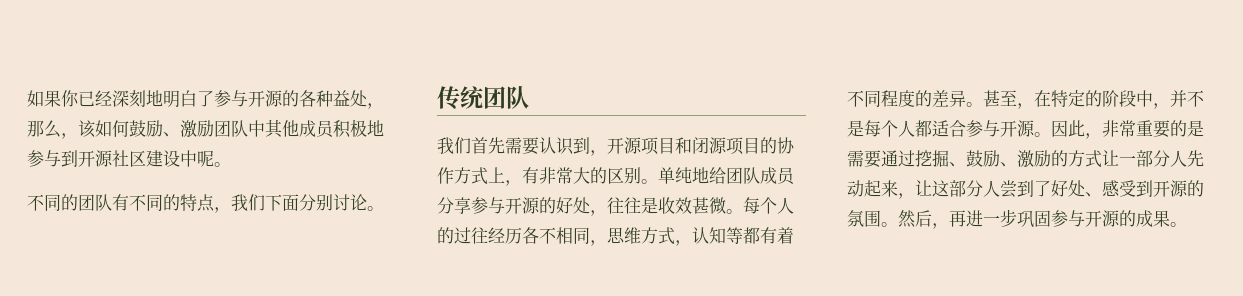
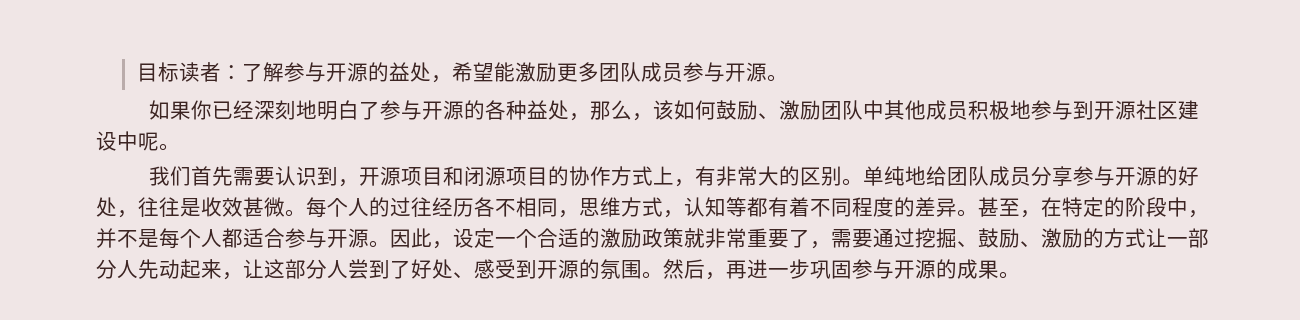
+ 目标读者：了解参与开源的益处，希望能激励更多团队成员参与开源。
- 不同的团队有不同的特点，我们下面分别讨论。
- 传统团队
- 因此，非常重要的是需要通过挖掘、鼓励、激励的方式让一部分人先动起来，让这部分人尝到了好处、感受到开源的氛围。
+ 因此，设定一个合适的激励政策就非常重要了，需要通过挖掘、鼓励、激励的方式让一部分人先动起来，让这部分人尝到了好处、感受到开源的氛围。

